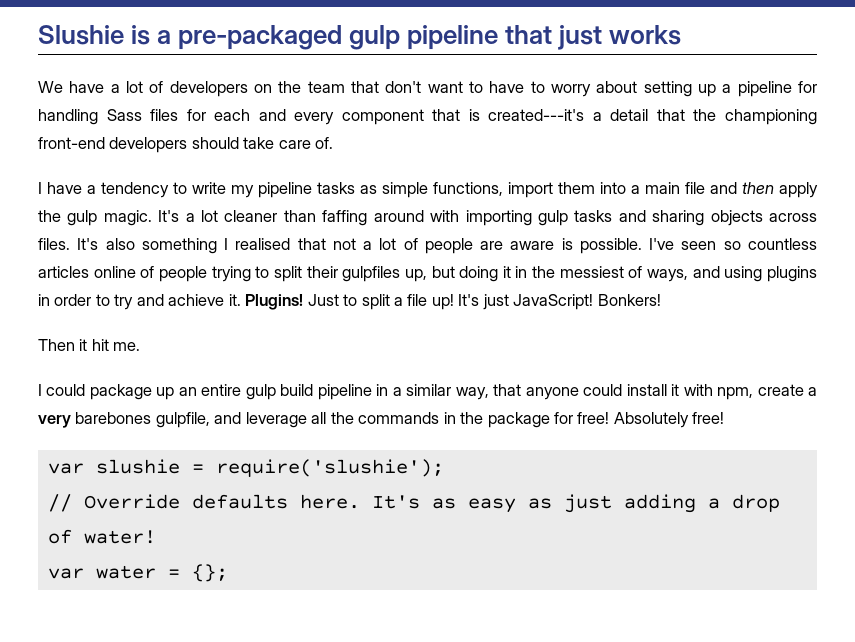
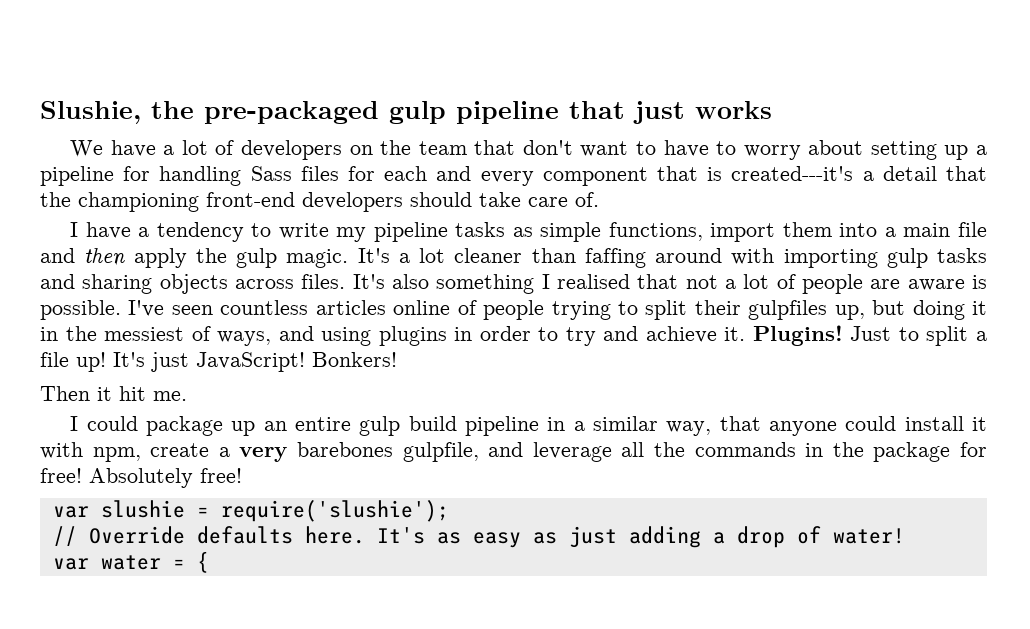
- Slushie is a pre-packaged gulp pipeline that just works
+ Slushie, the pre-packaged gulp pipeline that just works
- I've seen so countless articles online of people trying to split their gulpfiles up, but doing it in the messiest of ways, and using plugins in order to try and achieve it.
+ I've seen countless articles online of people trying to split their gulpfiles up, but doing it in the messiest of ways, and using plugins in order to try and achieve it.
- var water = {};
+ var water = {

